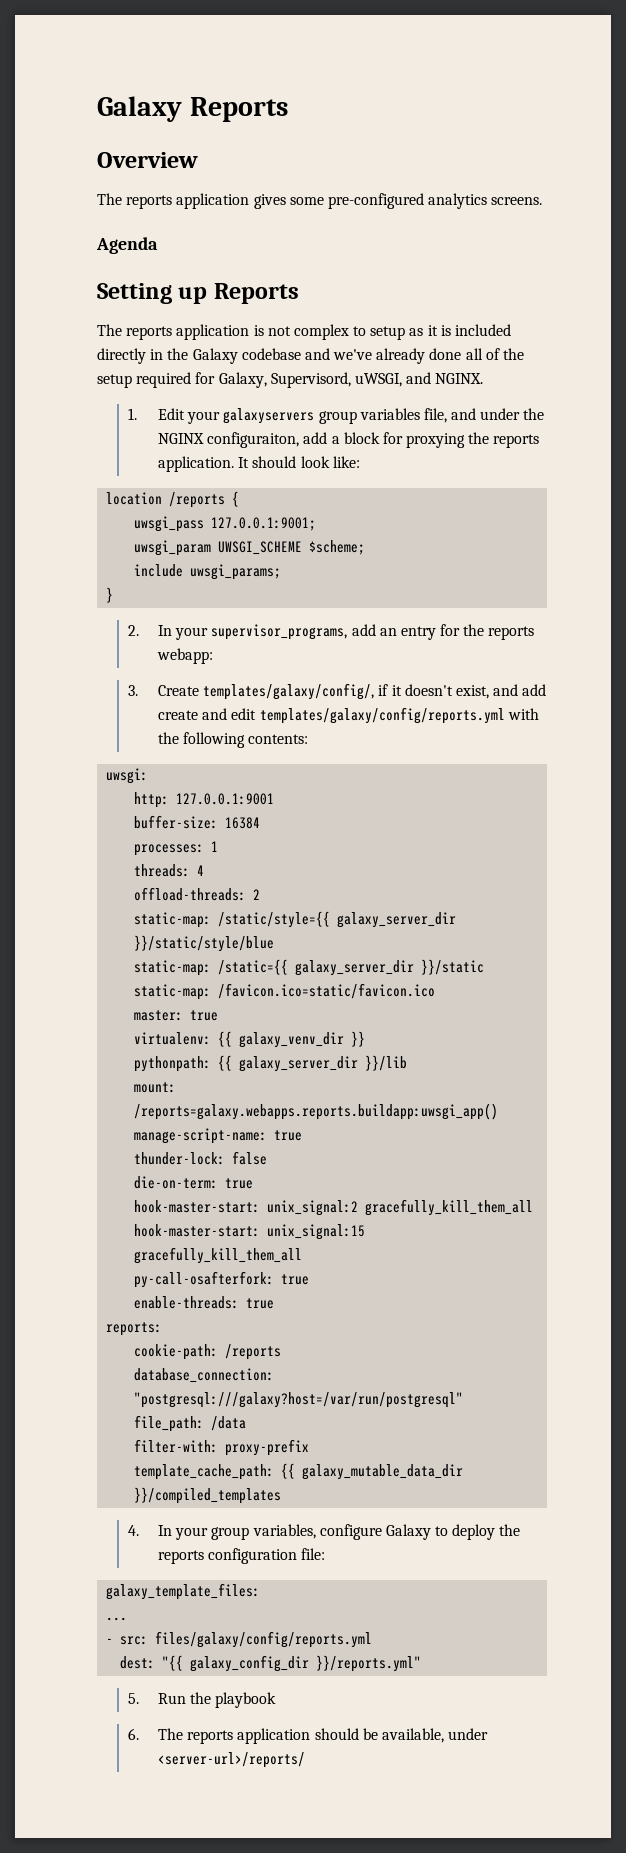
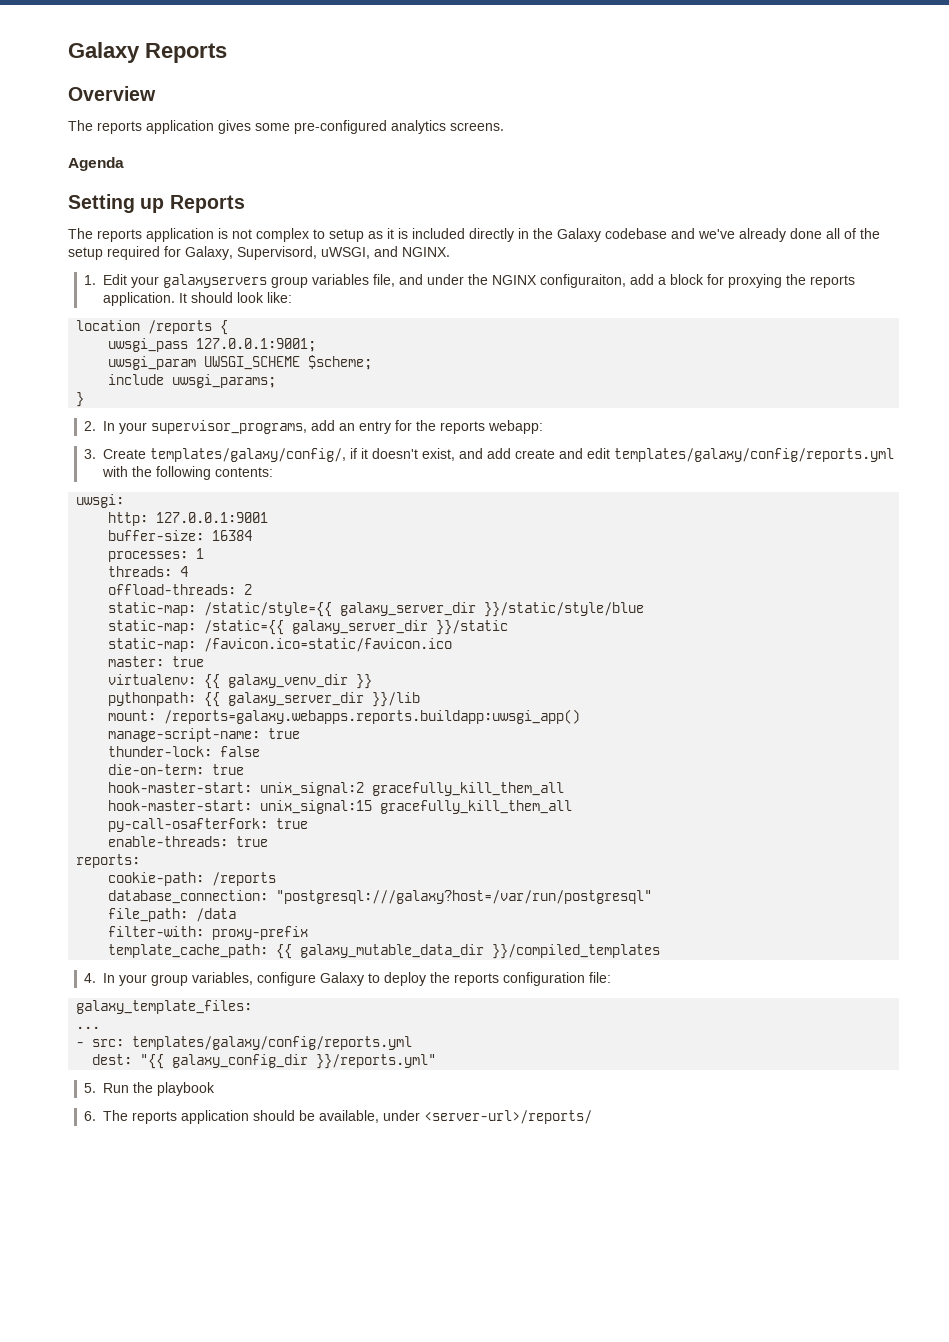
- - src: files/galaxy/config/reports.yml
+ - src: templates/galaxy/config/reports.yml

